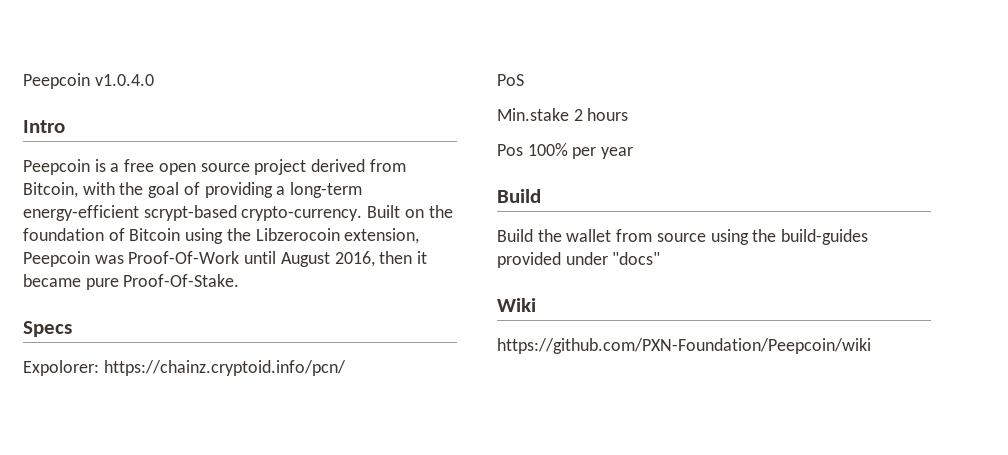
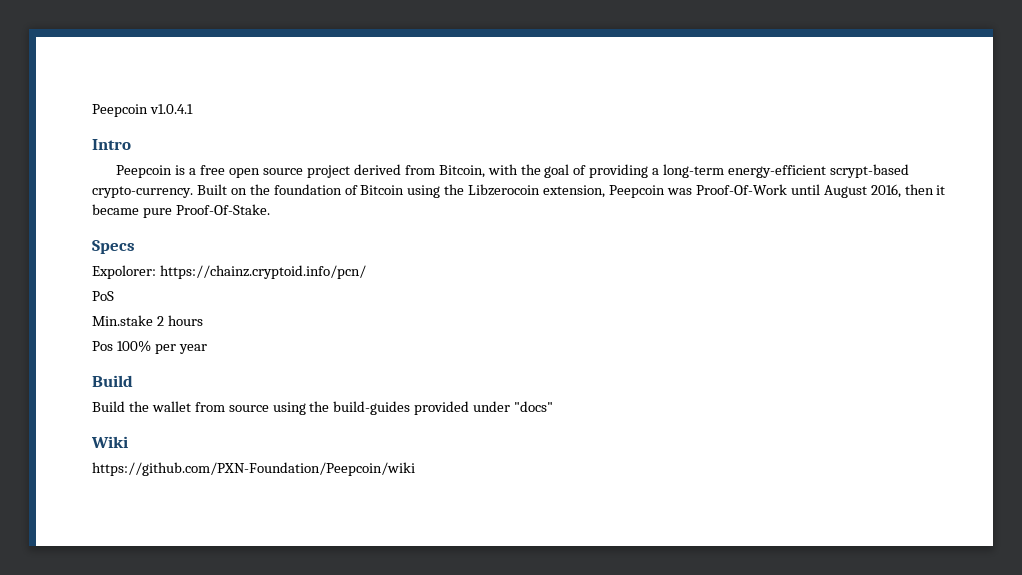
- Peepcoin v1.0.4.0
+ Peepcoin v1.0.4.1

